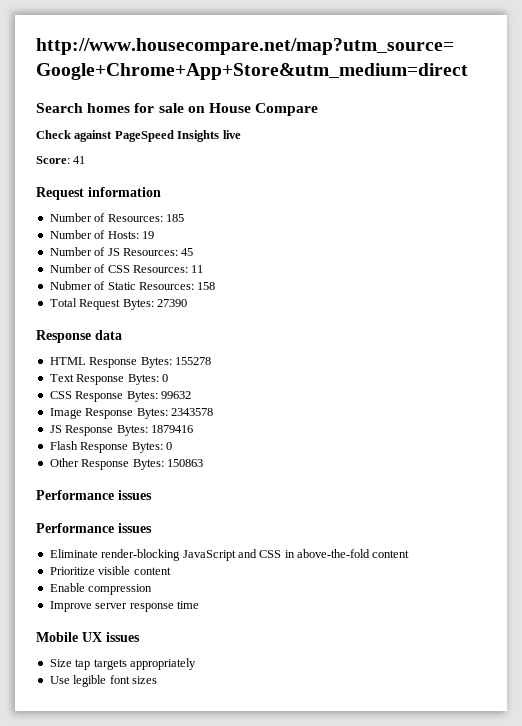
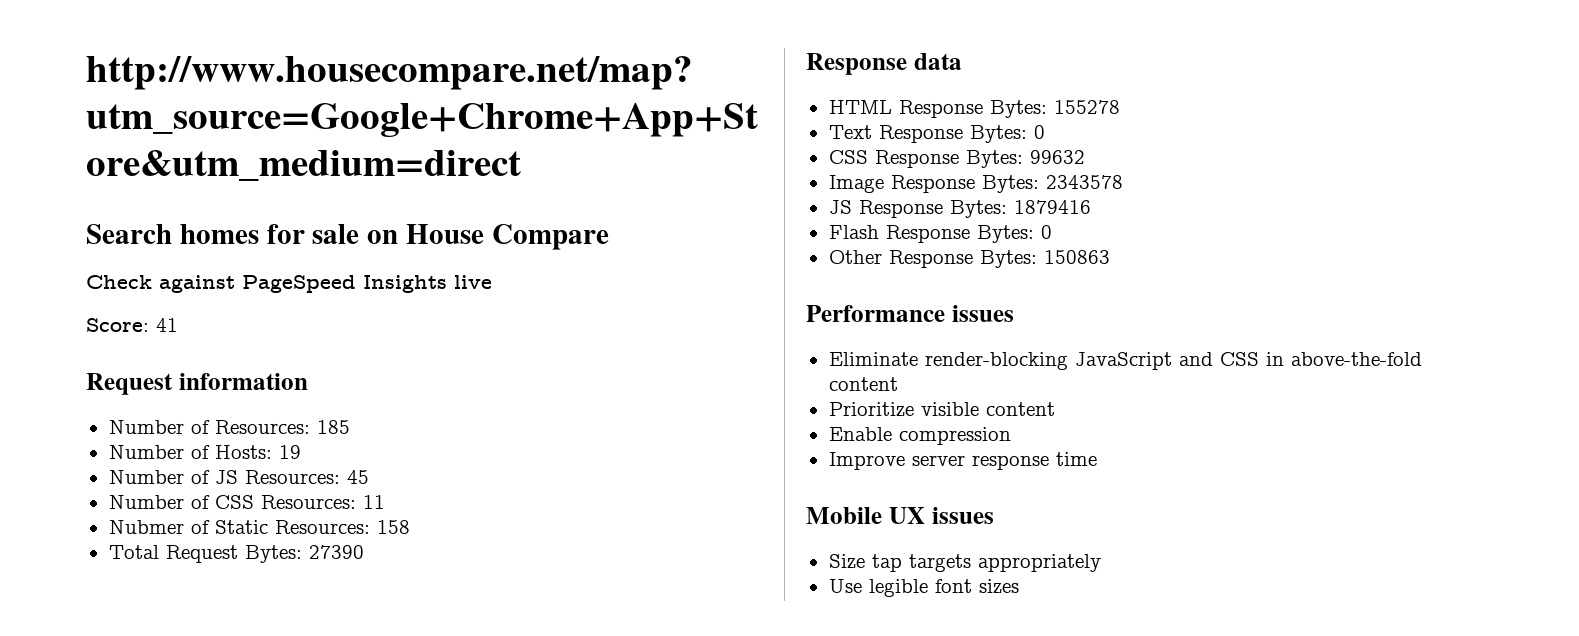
  Other Response Bytes: 150863
- Performance issues

